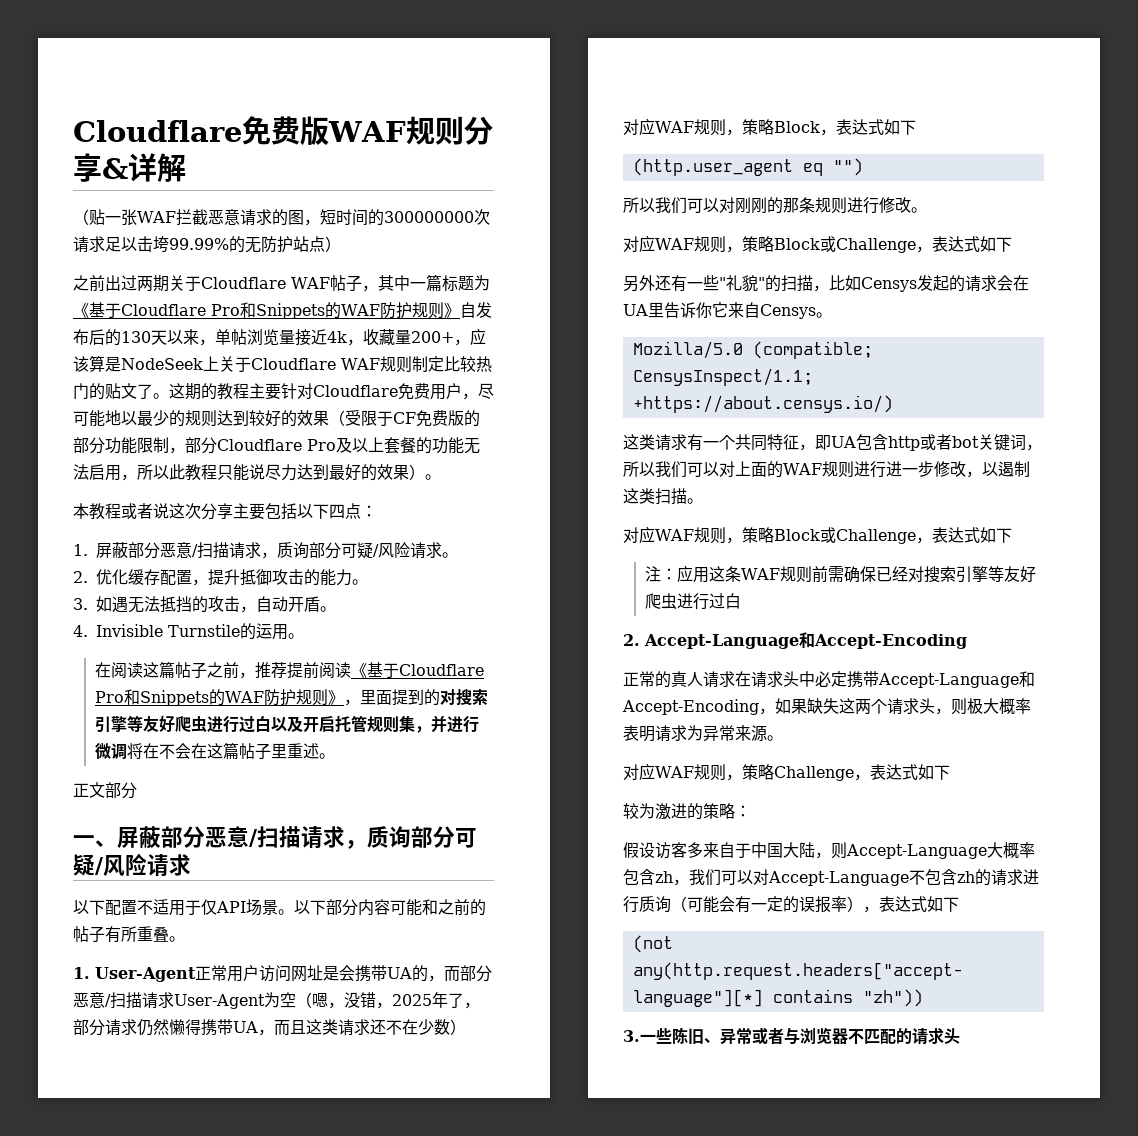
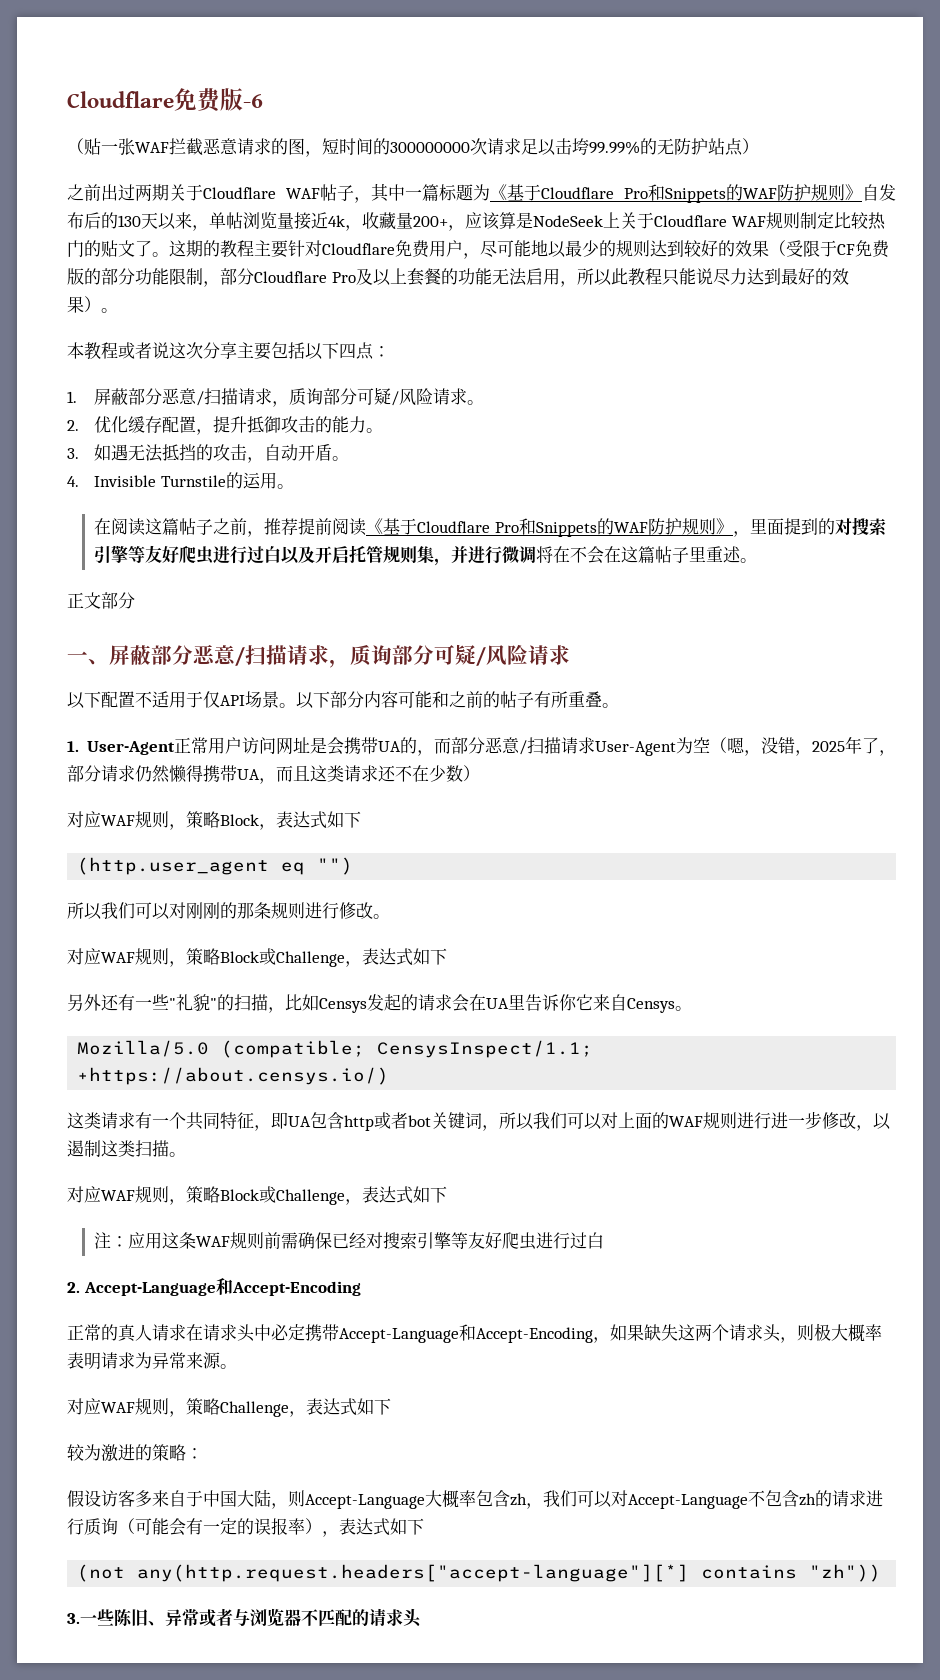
- Cloudflare免费版WAF规则分享&详解
+ Cloudflare免费版-6

